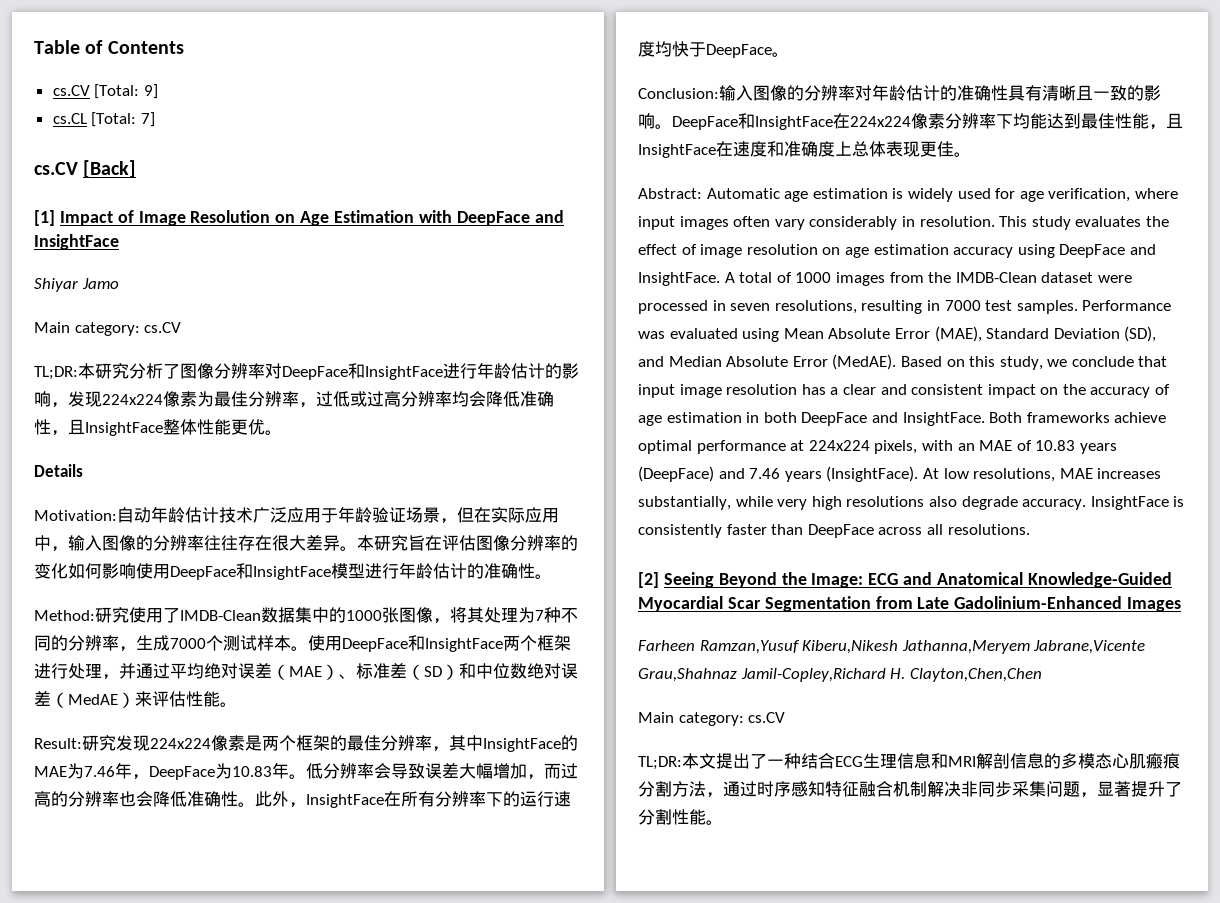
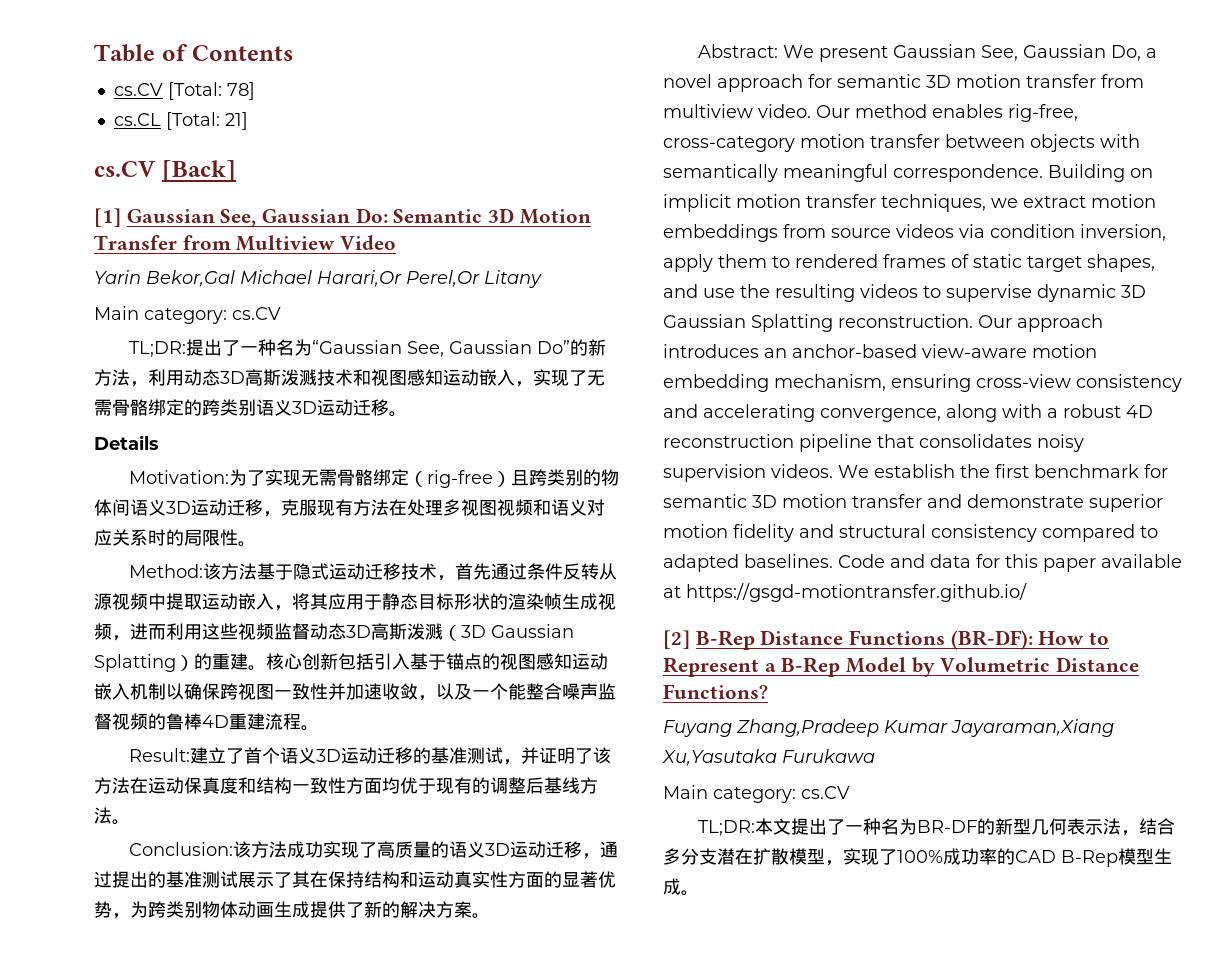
- cs.CV [Total: 9]
+ cs.CV [Total: 78]
- cs.CL [Total: 7]
+ cs.CL [Total: 21]
- [1] Impact of Image Resolution on Age Estimation with DeepFace and InsightFace
- Shiyar Jamo
+ [1] Gaussian See, Gaussian Do: Semantic 3D Motion Transfer from Multiview Video
+ Yarin Bekor,Gal Michael Harari,Or Perel,Or Litany
  Main category: cs.CV
- TL;DR:本研究分析了图像分辨率对DeepFace和InsightFace进行年龄估计的影响，发现224x224像素为最佳分辨率，过低或过高分辨率均会降低准确性，且InsightFace整体性能更优。
+ TL;DR:提出了一种名为“Gaussian See, Gaussian Do”的新方法，利用动态3D高斯泼溅技术和视图感知运动嵌入，实现了无需骨骼绑定的跨类别语义3D运动迁移。
  Details
- Motivation:自动年龄估计技术广泛应用于年龄验证场景，但在实际应用中，输入图像的分辨率往往存在很大差异。本研究旨在评估图像分辨率的变化如何影响使用DeepFace和InsightFace模型进行年龄估计的准确性。
- Method:研究使用了IMDB-Clean数据集中的1000张图像，将其处理为7种不同的分辨率，生成7000个测试样本。使用DeepFace和InsightFace两个框架进行处理，并通过平均绝对误差（MAE）、标准差（SD）和中位数绝对误差（MedAE）来评估性能。
- Result:研究发现224x224像素是两个框架的最佳分辨率，其中InsightFace的MAE为7.46年，DeepFace为10.83年。低分辨率会导致误差大幅增加，而过高的分辨率也会降低准确性。此外，InsightFace在所有分辨率下的运行速度均快于DeepFace。
- Conclusion:输入图像的分辨率对年龄估计的准确性具有清晰且一致的影响。DeepFace和InsightFace在224x224像素分辨率下均能达到最佳性能，且InsightFace在速度和准确度上总体表现更佳。
- Abstract: Automatic age estimation is widely used for age verification, where input images often vary considerably in resolution. This study evaluates the effect of image resolution on age estimation accuracy using DeepFace and InsightFace. A total of 1000 images from the IMDB-Clean dataset were processed in seven resolutions, resulting in 7000 test samples. Performance was evaluated using Mean Absolute Error (MAE), Standard Deviation (SD), and Median Absolute Error (MedAE). Based on this study, we conclude that input image resolution has a clear and consistent impact on the accuracy of age estimation in both DeepFace and InsightFace. Both frameworks achieve optimal performance at 224x224 pixels, with an MAE of 10.83 years (DeepFace) and 7.46 years (InsightFace). At low resolutions, MAE increases substantially, while very high resolutions also degrade accuracy. InsightFace is consistently faster than DeepFace across all resolutions.
- [2] Seeing Beyond the Image: ECG and Anatomical Knowledge-Guided Myocardial Scar Segmentation from Late Gadolinium-Enhanced Images
- Farheen Ramzan,Yusuf Kiberu,Nikesh Jathanna,Meryem Jabrane,Vicente Grau,Shahnaz Jamil-Copley,Richard H. Clayton,Chen,Chen
+ Motivation:为了实现无需骨骼绑定（rig-free）且跨类别的物体间语义3D运动迁移，克服现有方法在处理多视图视频和语义对应关系时的局限性。
+ Method:该方法基于隐式运动迁移技术，首先通过条件反转从源视频中提取运动嵌入，将其应用于静态目标形状的渲染帧生成视频，进而利用这些视频监督动态3D高斯泼溅（3D Gaussian Splatting）的重建。核心创新包括引入基于锚点的视图感知运动嵌入机制以确保跨视图一致性并加速收敛，以及一个能整合噪声监督视频的鲁棒4D重建流程。
+ Result:建立了首个语义3D运动迁移的基准测试，并证明了该方法在运动保真度和结构一致性方面均优于现有的调整后基线方法。
+ Conclusion:该方法成功实现了高质量的语义3D运动迁移，通过提出的基准测试展示了其在保持结构和运动真实性方面的显著优势，为跨类别物体动画生成提供了新的解决方案。
+ Abstract: We present Gaussian See, Gaussian Do, a novel approach for semantic 3D motion transfer from multiview video. Our method enables rig-free, cross-category motion transfer between objects with semantically meaningful correspondence. Building on implicit motion transfer techniques, we extract motion embeddings from source videos via condition inversion, apply them to rendered frames of static target shapes, and use the resulting videos to supervise dynamic 3D Gaussian Splatting reconstruction. Our approach introduces an anchor-based view-aware motion embedding mechanism, ensuring cross-view consistency and accelerating convergence, along with a robust 4D reconstruction pipeline that consolidates noisy supervision videos. We establish the first benchmark for semantic 3D motion transfer and demonstrate superior motion fidelity and structural consistency compared to adapted baselines. Code and data for this paper available at https://gsgd-motiontransfer.github.io/
+ [2] B-Rep Distance Functions (BR-DF): How to Represent a B-Rep Model by Volumetric Distance Functions?
+ Fuyang Zhang,Pradeep Kumar Jayaraman,Xiang Xu,Yasutaka Furukawa
- TL;DR:本文提出了一种结合ECG生理信息和MRI解剖信息的多模态心肌瘢痕分割方法，通过时序感知特征融合机制解决非同步采集问题，显著提升了分割性能。
+ TL;DR:本文提出了一种名为BR-DF的新型几何表示法，结合多分支潜在扩散模型，实现了100%成功率的CAD B-Rep模型生成。

